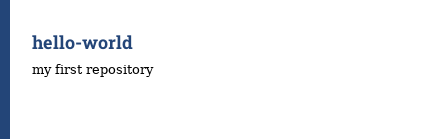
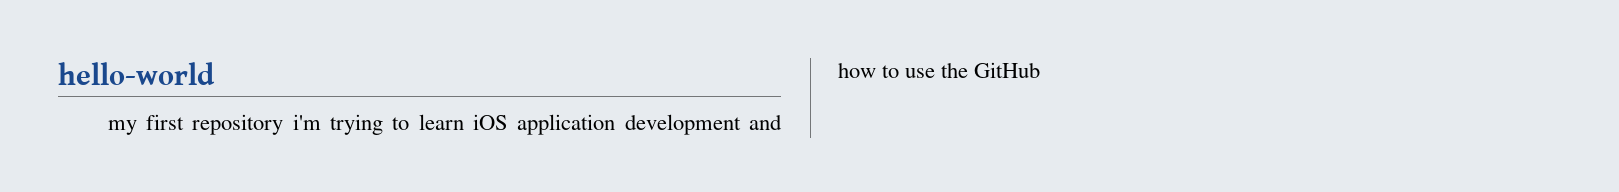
- my first repository
+ my first repository i'm trying to learn iOS application development and how to use the GitHub

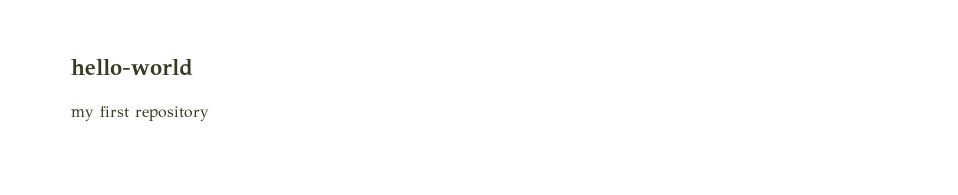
- my first repository i'm trying to learn iOS application development and how to use the GitHub
+ my first repository

